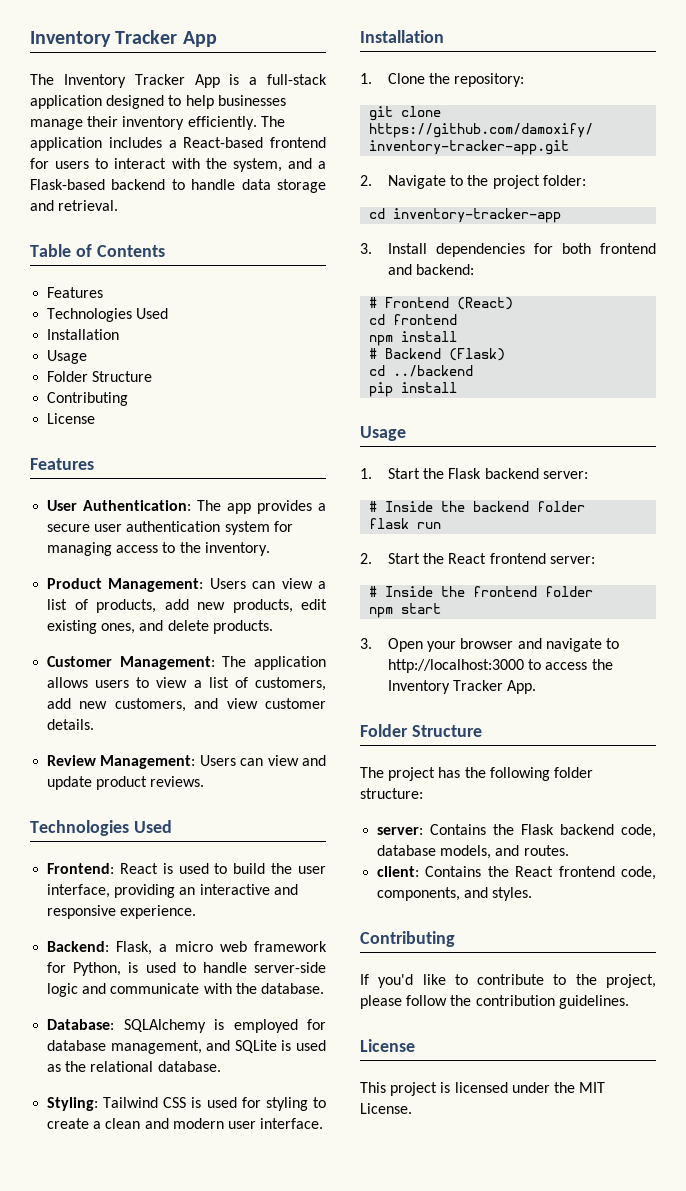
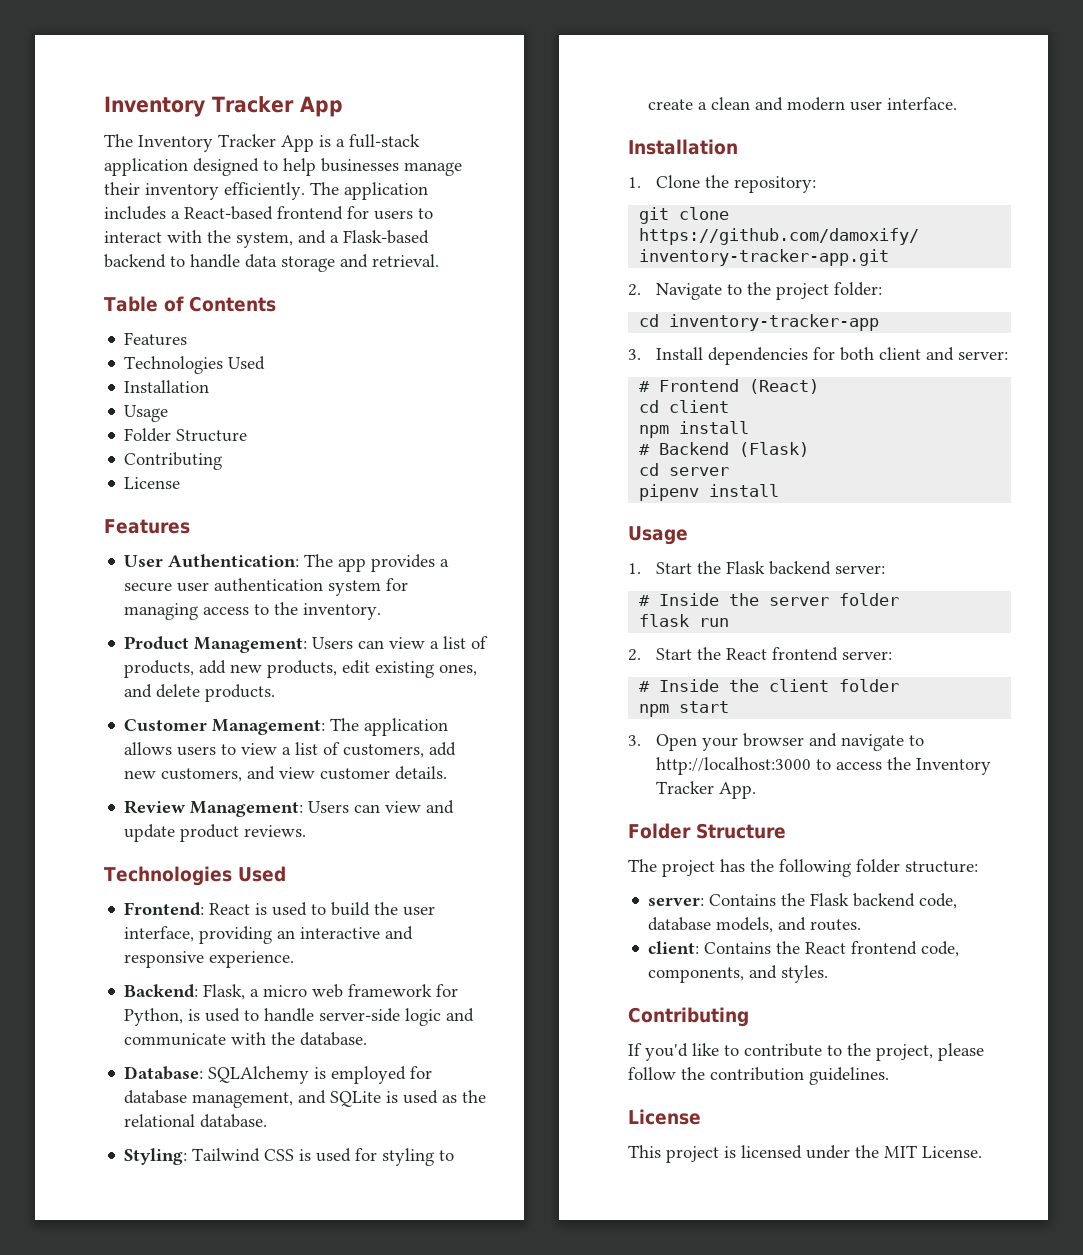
- 3. Install dependencies for both frontend and backend:
+ 3. Install dependencies for both client and server:
- cd frontend
+ cd client
- cd ../backend
- pip install
+ cd server
+ pipenv install
- # Inside the backend folder
+ # Inside the server folder
- # Inside the frontend folder
+ # Inside the client folder

